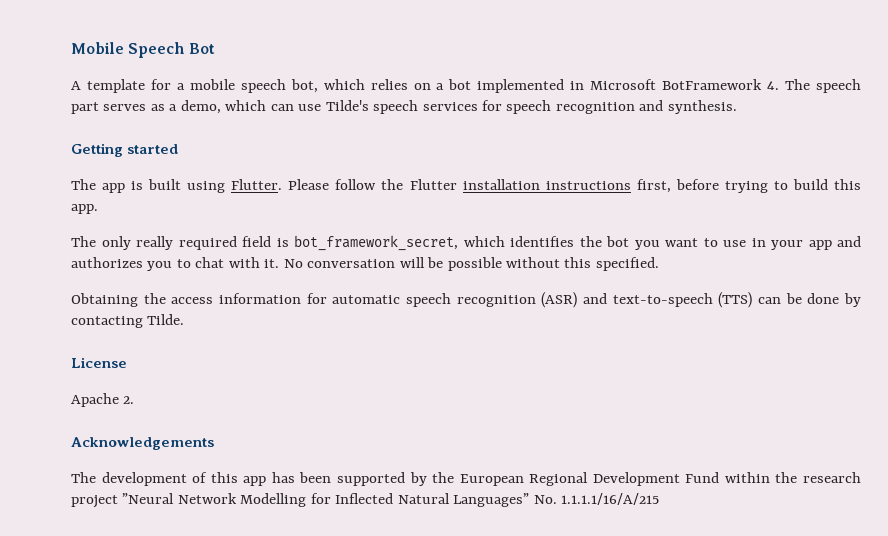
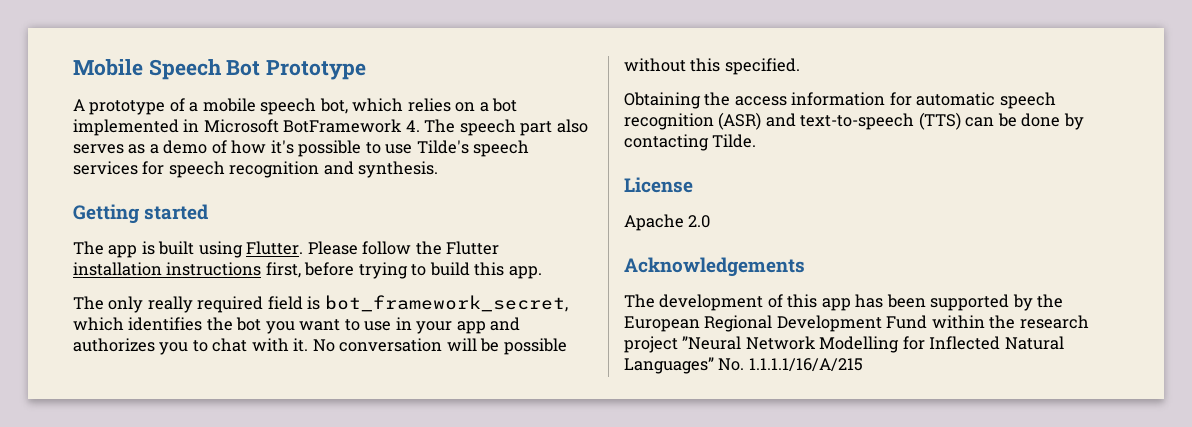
- Mobile Speech Bot
+ Mobile Speech Bot Prototype
- A template for a mobile speech bot, which relies on a bot implemented in Microsoft BotFramework 4. The speech part serves as a demo, which can use Tilde's speech services for speech recognition and synthesis.
+ A prototype of a mobile speech bot, which relies on a bot implemented in Microsoft BotFramework 4. The speech part also serves as a demo of how it's possible to use Tilde's speech services for speech recognition and synthesis.
- Apache 2.
+ Apache 2.0

